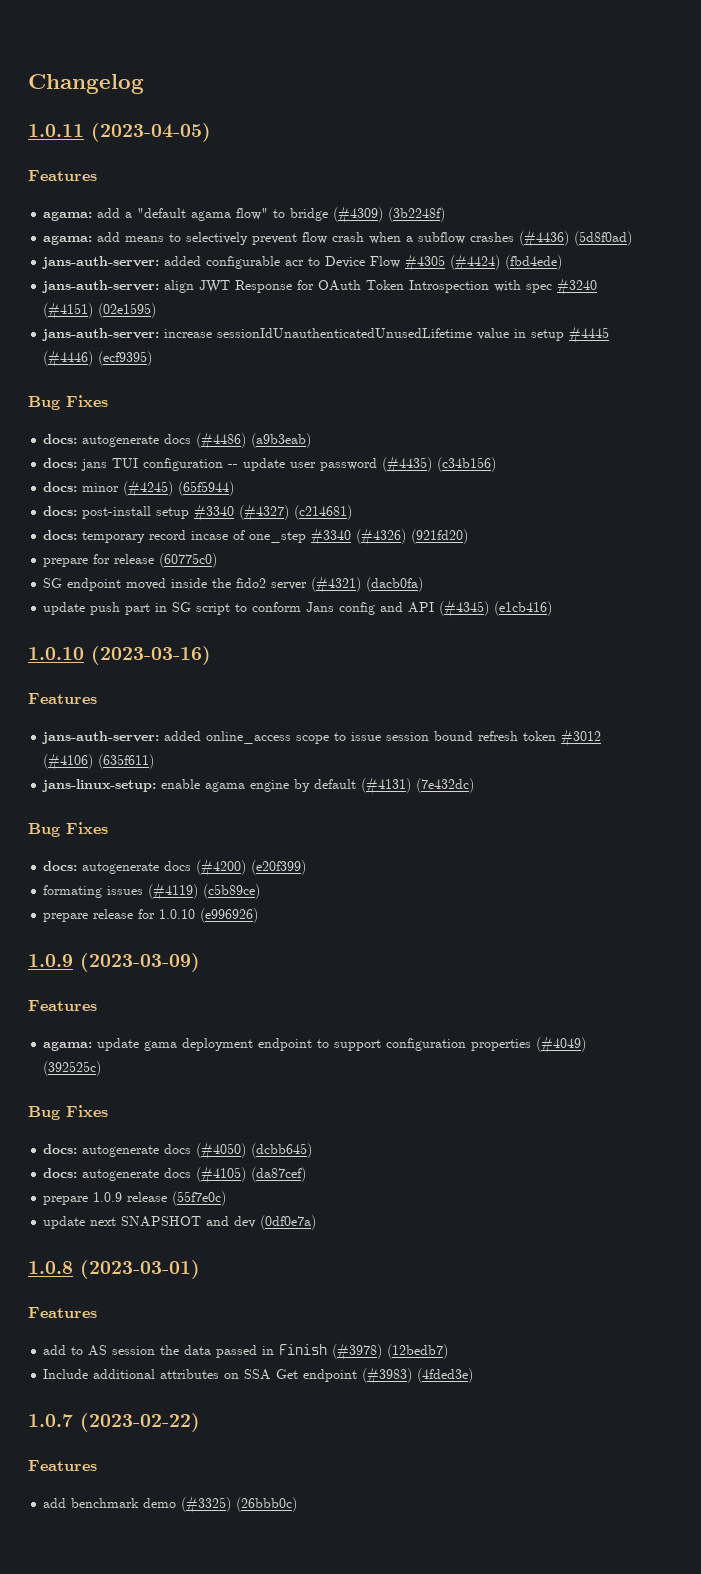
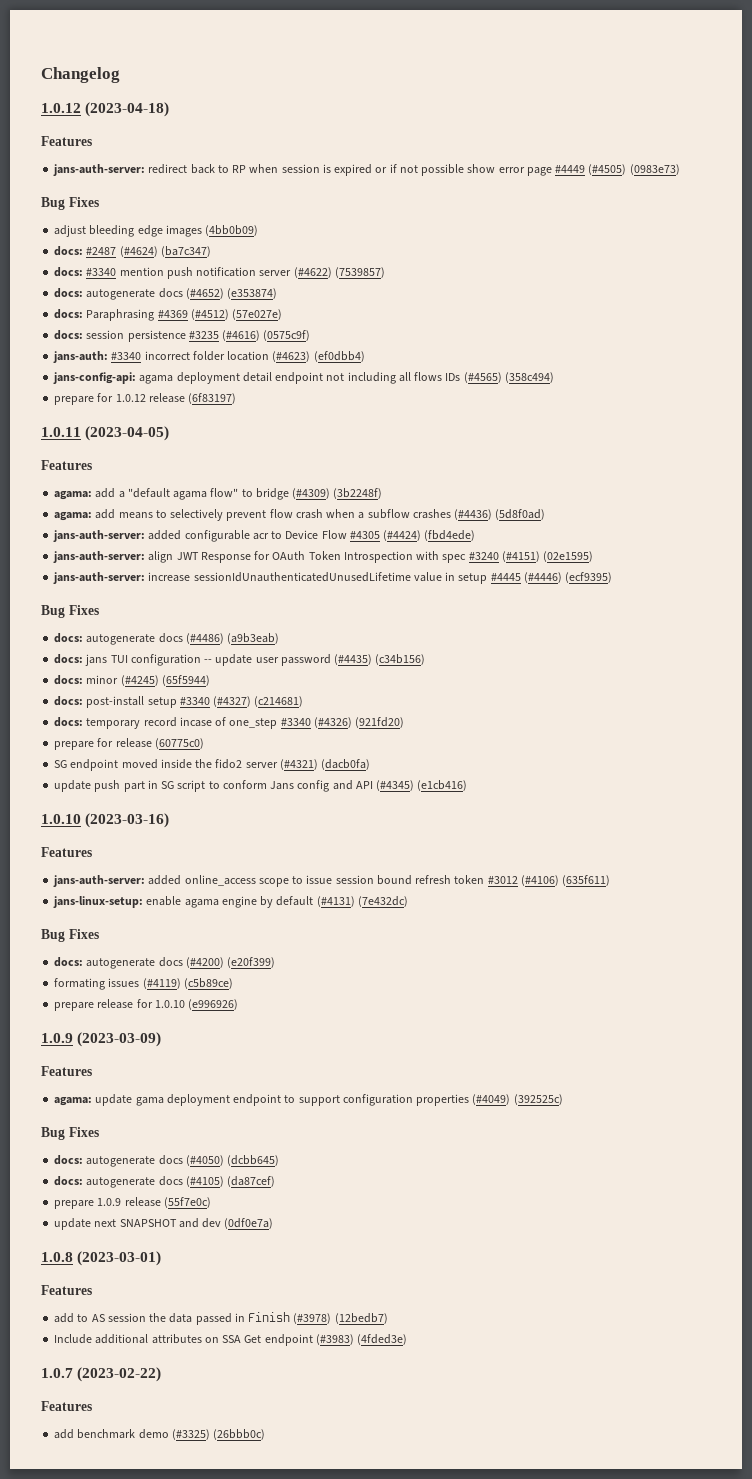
+ 1.0.12 (2023-04-18)
+ Features
+ jans-auth-server: redirect back to RP when session is expired or if not possible show error page #4449 (#4505) (0983e73)
+ Bug Fixes
+ adjust bleeding edge images (4bb0b09)
+ docs: #2487 (#4624) (ba7c347)
+ docs: #3340 mention push notification server (#4622) (7539857)
+ docs: autogenerate docs (#4652) (e353874)
+ docs: Paraphrasing #4369 (#4512) (57e027e)
+ docs: session persistence #3235 (#4616) (0575c9f)
+ jans-auth: #3340 incorrect folder location (#4623) (ef0dbb4)
+ jans-config-api: agama deployment detail endpoint not including all flows IDs (#4565) (358c494)
+ prepare for 1.0.12 release (6f83197)

